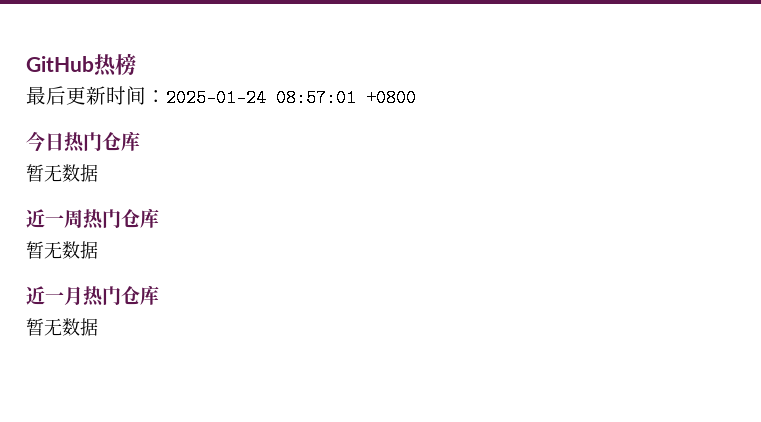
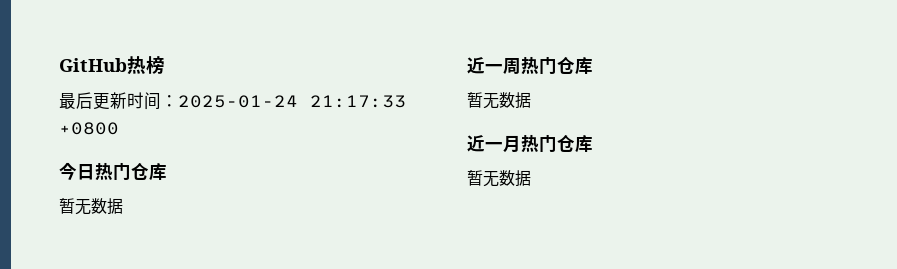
- 最后更新时间：2025-01-24 08:57:01 +0800
+ 最后更新时间：2025-01-24 21:17:33 +0800

